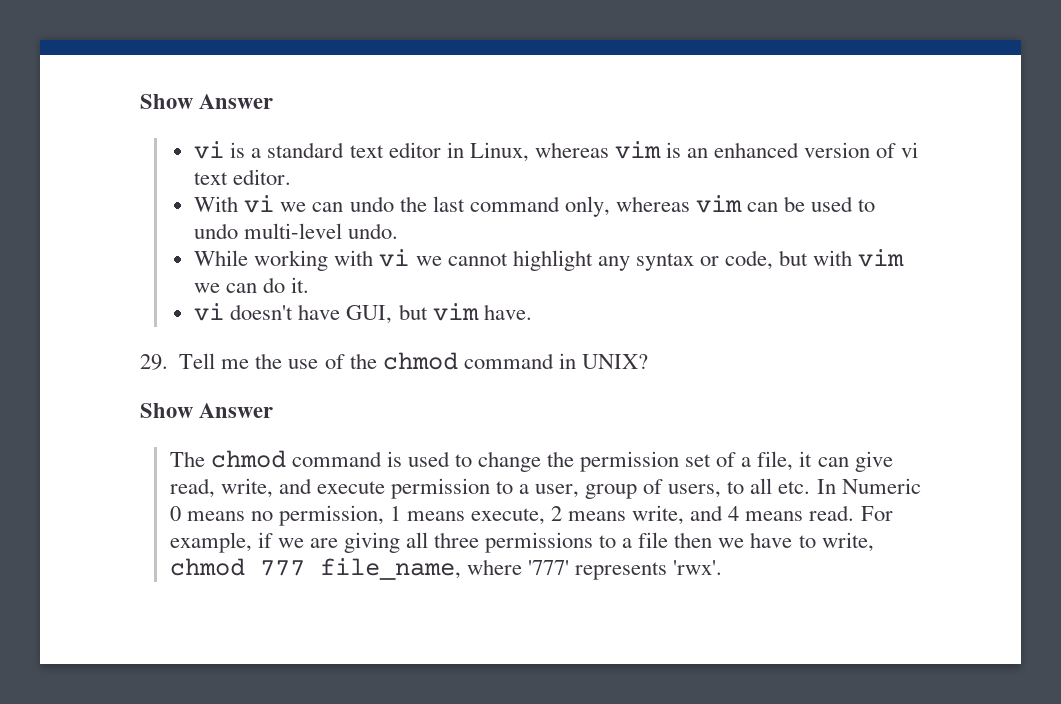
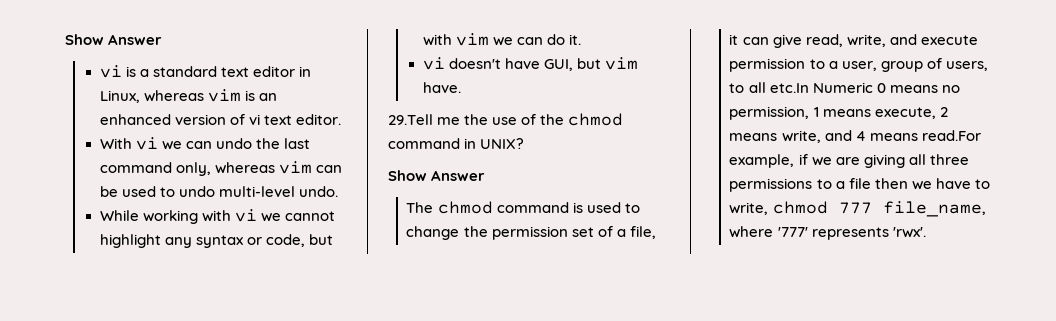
- 29. Tell me the use of the chmod command in UNIX?
+ 29.Tell me the use of the chmod command in UNIX?
- The chmod command is used to change the permission set of a file, it can give read, write, and execute permission to a user, group of users, to all etc. In Numeric 0 means no permission, 1 means execute, 2 means write, and 4 means read. For example, if we are giving all three permissions to a file then we have to write, chmod 777 file_name, where '777' represents 'rwx'.
+ The chmod command is used to change the permission set of a file, it can give read, write, and execute permission to a user, group of users, to all etc.In Numeric 0 means no permission, 1 means execute, 2 means write, and 4 means read.For example, if we are giving all three permissions to a file then we have to write, chmod 777 file_name, where '777' represents 'rwx'.

